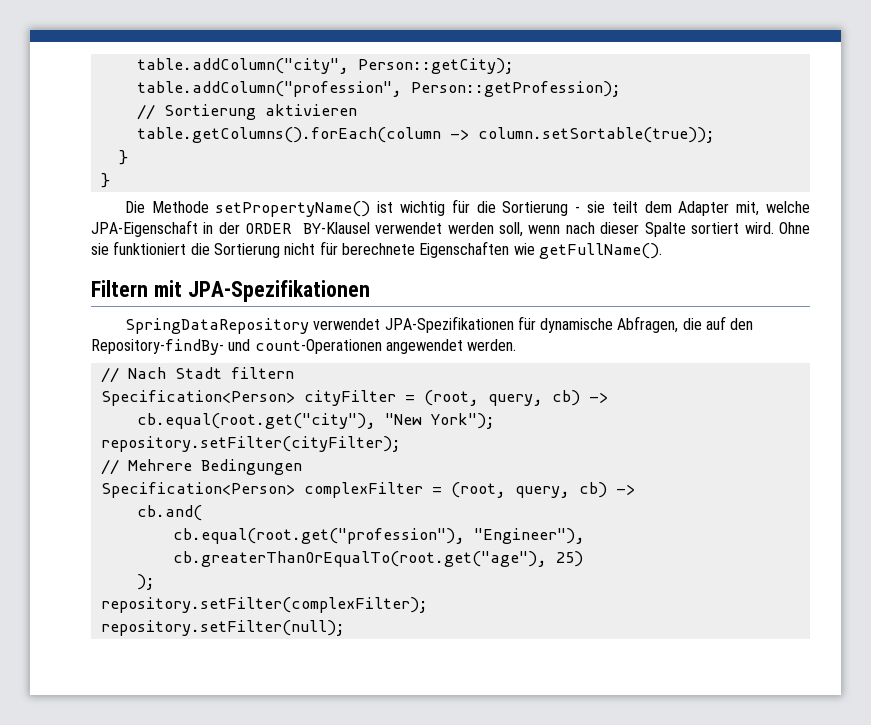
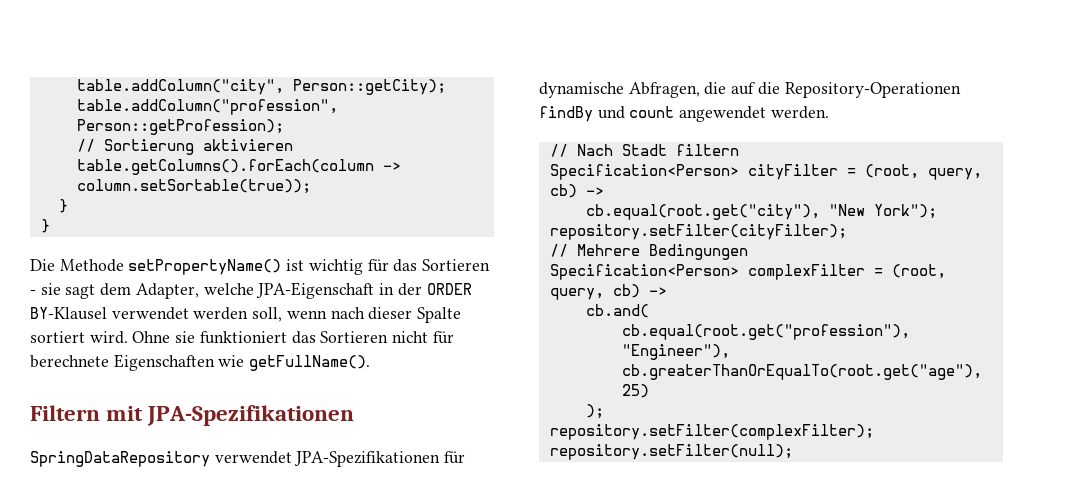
- Die Methode setPropertyName() ist wichtig für die Sortierung - sie teilt dem Adapter mit, welche JPA-Eigenschaft in der ORDER BY-Klausel verwendet werden soll, wenn nach dieser Spalte sortiert wird.
+ Die Methode setPropertyName() ist wichtig für das Sortieren - sie sagt dem Adapter, welche JPA-Eigenschaft in der ORDER BY-Klausel verwendet werden soll, wenn nach dieser Spalte sortiert wird.
- Ohne sie funktioniert die Sortierung nicht für berechnete Eigenschaften wie getFullName().
+ Ohne sie funktioniert das Sortieren nicht für berechnete Eigenschaften wie getFullName().
- SpringDataRepository verwendet JPA-Spezifikationen für dynamische Abfragen, die auf den Repository-findBy- und count-Operationen angewendet werden.
+ SpringDataRepository verwendet JPA-Spezifikationen für dynamische Abfragen, die auf die Repository-Operationen findBy und count angewendet werden.

